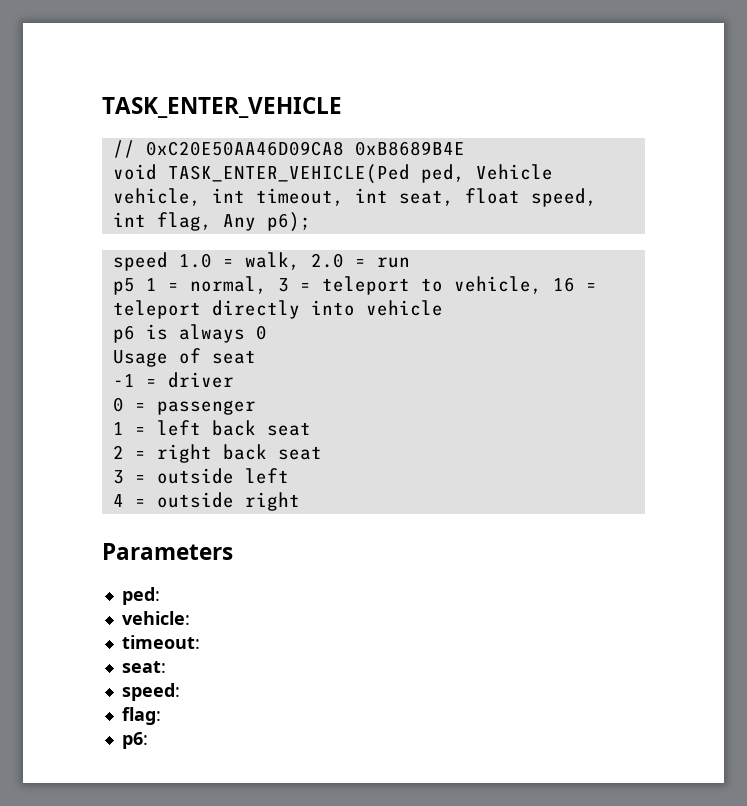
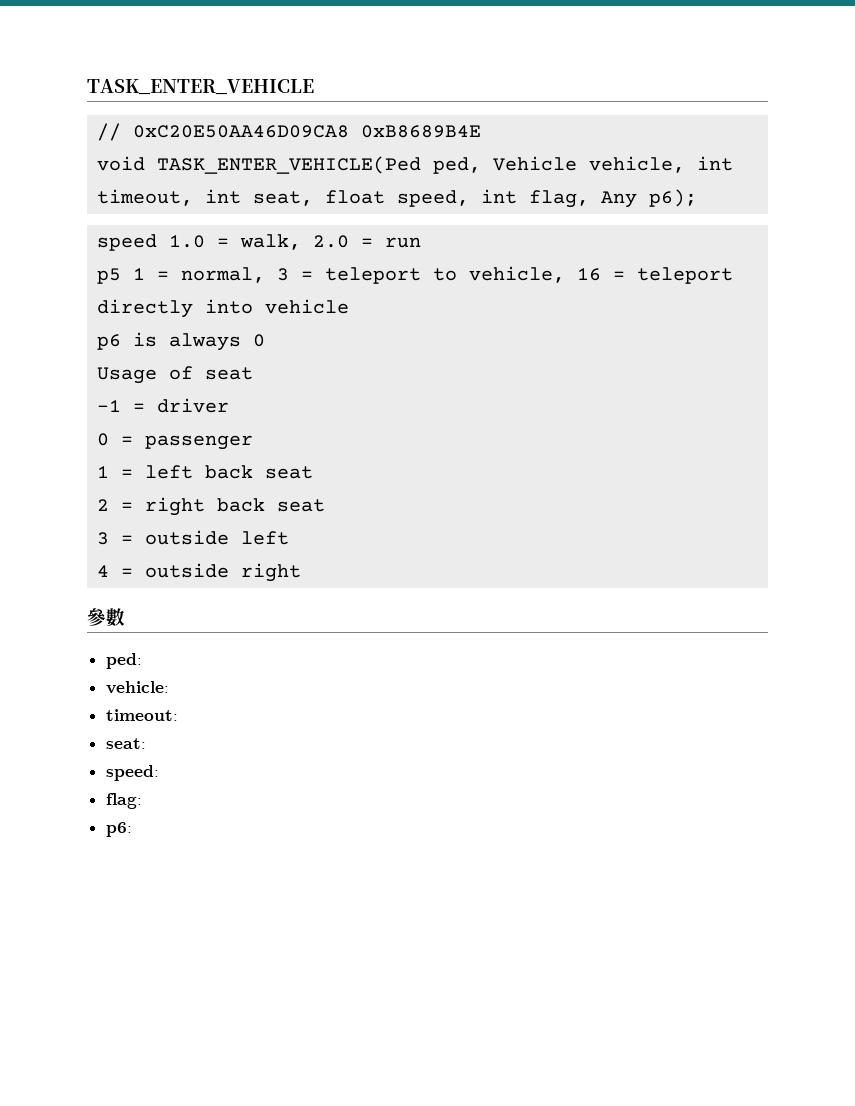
- Parameters
+ 參數

